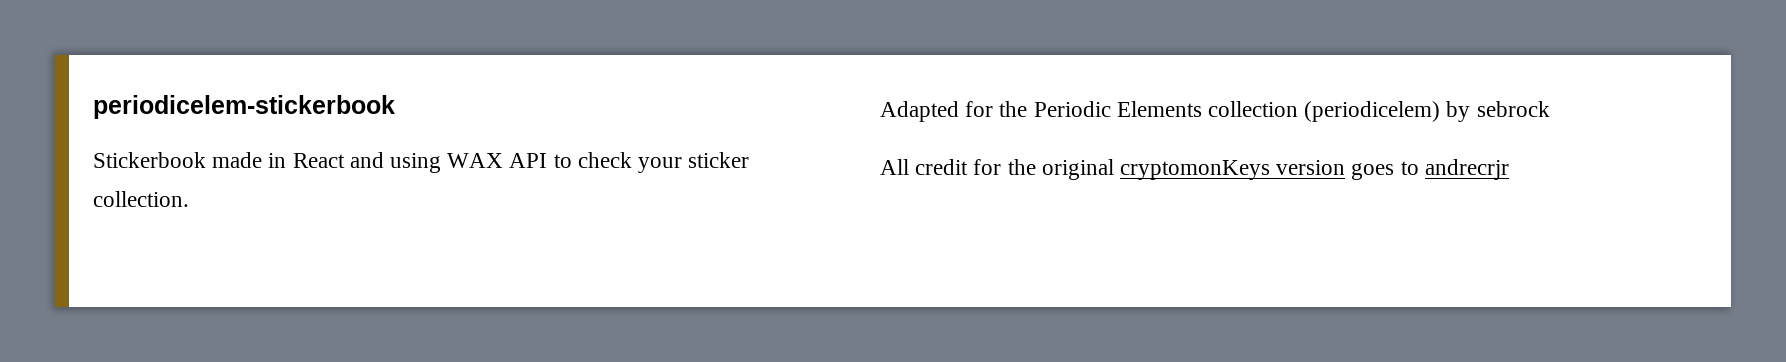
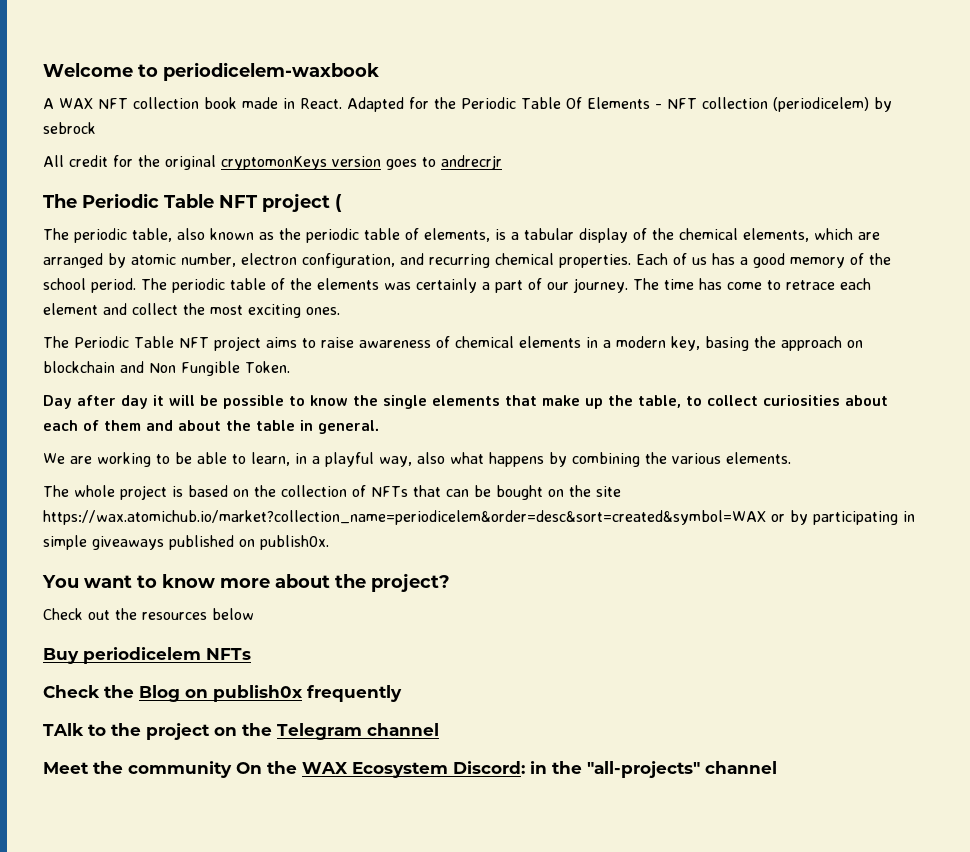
- periodicelem-stickerbook
- Stickerbook made in React and using WAX API to check your sticker collection.
- Adapted for the Periodic Elements collection (periodicelem) by sebrock
+ Welcome to periodicelem-waxbook
+ A WAX NFT collection book made in React. Adapted for the Periodic Table Of Elements - NFT collection (periodicelem) by sebrock
+ The Periodic Table NFT project (
+ The periodic table, also known as the periodic table of elements, is a tabular display of the chemical elements, which are arranged by atomic number, electron configuration, and recurring chemical properties. Each of us has a good memory of the school period. The periodic table of the elements was certainly a part of our journey. The time has come to retrace each element and collect the most exciting ones.
+ The Periodic Table NFT project aims to raise awareness of chemical elements in a modern key, basing the approach on blockchain and Non Fungible Token.
+ Day after day it will be possible to know the single elements that make up the table, to collect curiosities about each of them and about the table in general.
+ We are working to be able to learn, in a playful way, also what happens by combining the various elements.
+ The whole project is based on the collection of NFTs that can be bought on the site https://wax.atomichub.io/market?collection_name=periodicelem&order=desc&sort=created&symbol=WAX or by participating in simple giveaways published on publish0x.
+ You want to know more about the project?
+ Check out the resources below
+ Buy periodicelem NFTs
+ Check the Blog on publish0x frequently
+ TAlk to the project on the Telegram channel
+ Meet the community On the WAX Ecosystem Discord: in the "all-projects" channel

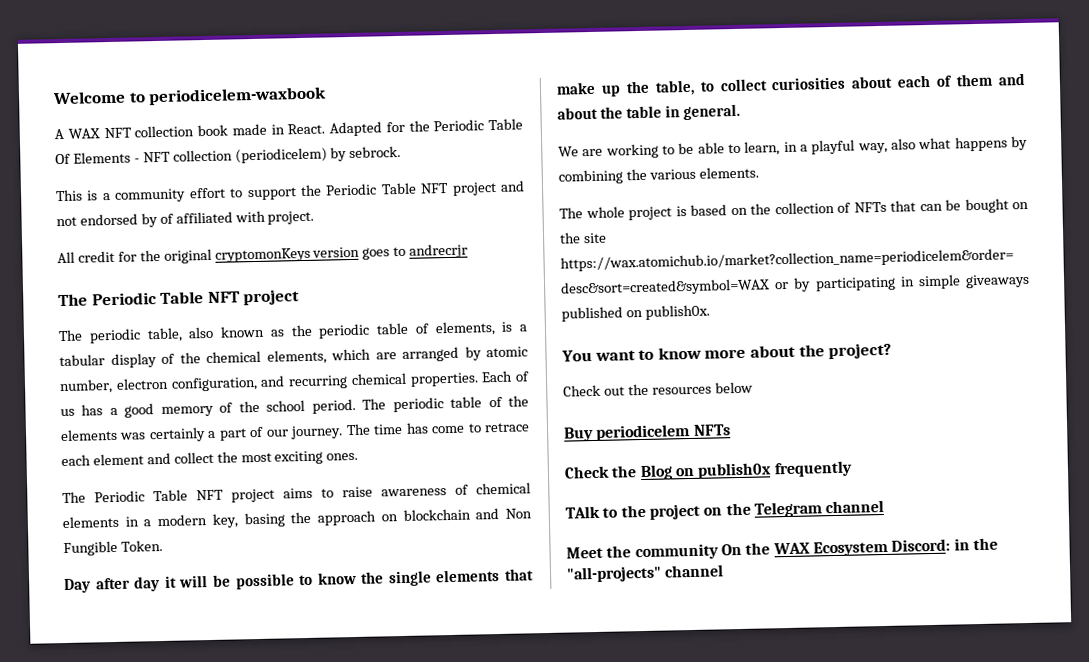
- Adapted for the Periodic Table Of Elements - NFT collection (periodicelem) by sebrock
+ Adapted for the Periodic Table Of Elements - NFT collection (periodicelem) by sebrock.
+ This is a community effort to support the Periodic Table NFT project and not endorsed by of affiliated with project.
  All credit for the original cryptomonKeys version goes to andrecrjr
- The Periodic Table NFT project (
+ The Periodic Table NFT project

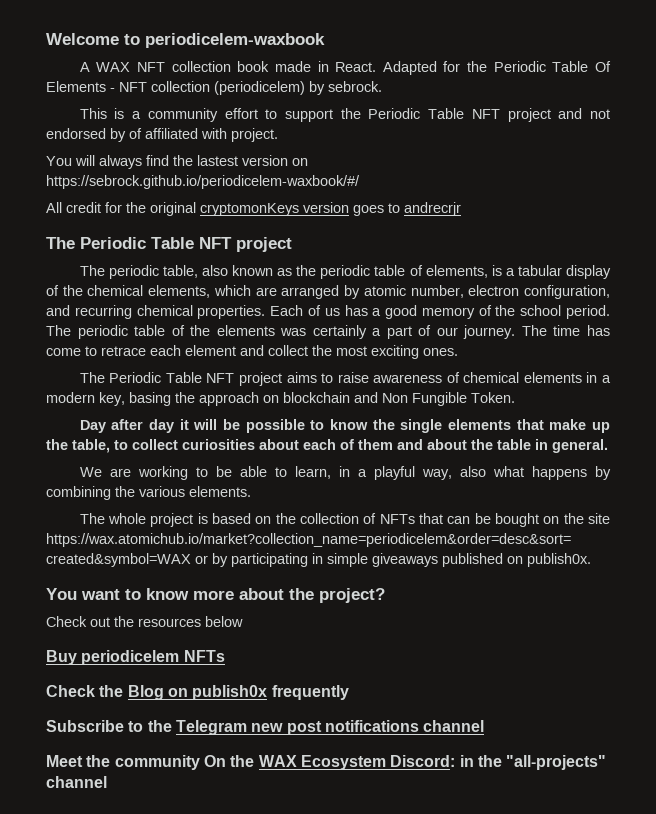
+ You will always find the lastest version on https://sebrock.github.io/periodicelem-waxbook/#/
- TAlk to the project on the Telegram channel
+ Subscribe to the Telegram new post notifications channel

